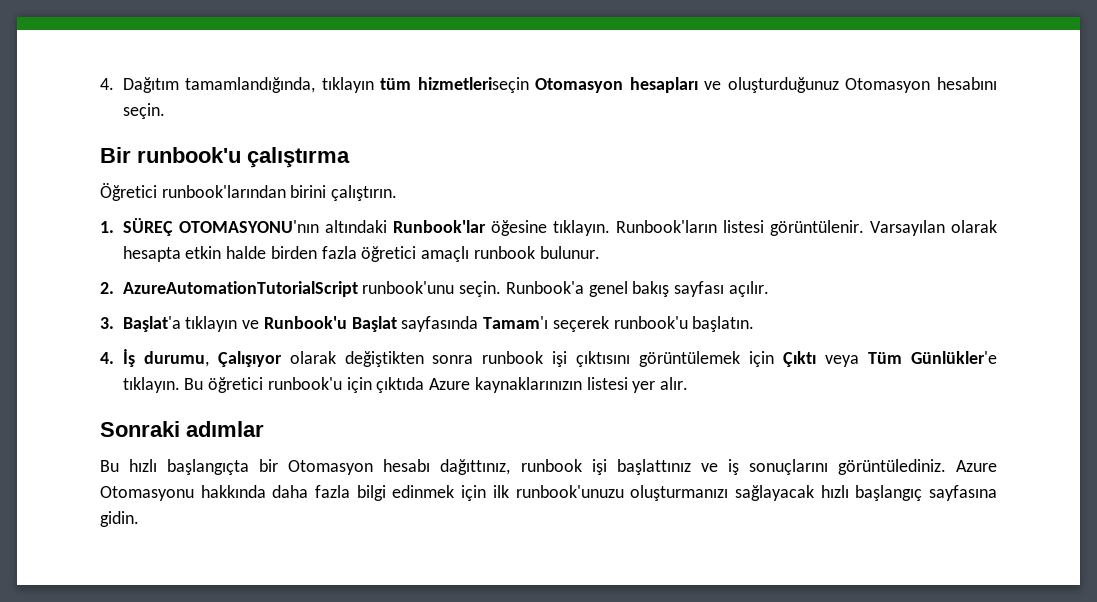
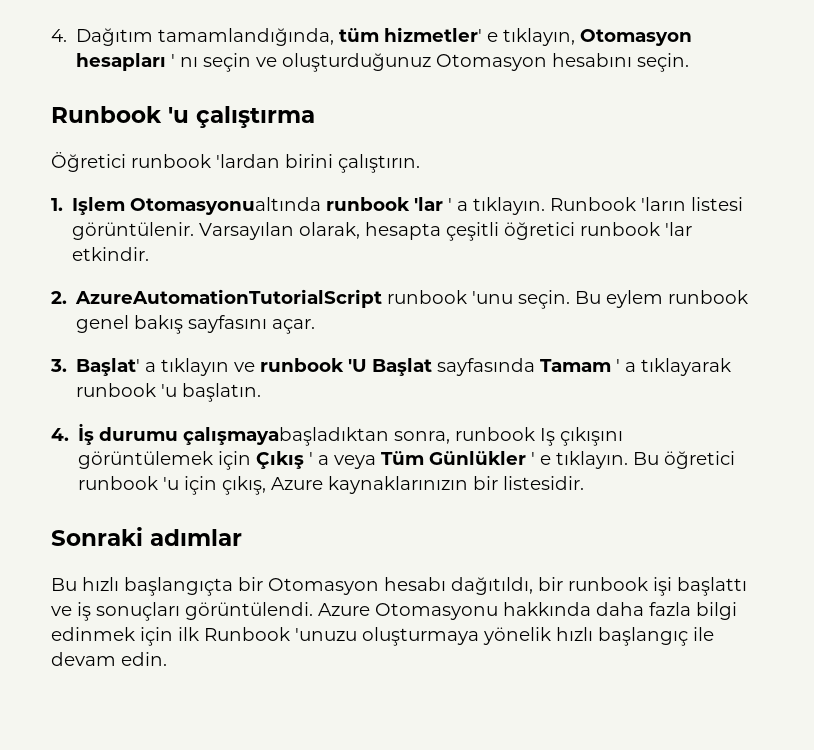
- 4. Dağıtım tamamlandığında, tıklayın tüm hizmetleriseçin Otomasyon hesapları ve oluşturduğunuz Otomasyon hesabını seçin.
+ 4. Dağıtım tamamlandığında, tüm hizmetler' e tıklayın, Otomasyon hesapları ' nı seçin ve oluşturduğunuz Otomasyon hesabını seçin.
- Bir runbook'u çalıştırma
+ Runbook 'u çalıştırma
- Öğretici runbook'larından birini çalıştırın.
+ Öğretici runbook 'lardan birini çalıştırın.
- 1. SÜREÇ OTOMASYONU'nın altındaki Runbook'lar öğesine tıklayın. Runbook'ların listesi görüntülenir. Varsayılan olarak hesapta etkin halde birden fazla öğretici amaçlı runbook bulunur.
- 2. AzureAutomationTutorialScript runbook'unu seçin. Runbook'a genel bakış sayfası açılır.
- 3. Başlat'a tıklayın ve Runbook'u Başlat sayfasında Tamam'ı seçerek runbook'u başlatın.
- 4. İş durumu, Çalışıyor olarak değiştikten sonra runbook işi çıktısını görüntülemek için Çıktı veya Tüm Günlükler'e tıklayın. Bu öğretici runbook'u için çıktıda Azure kaynaklarınızın listesi yer alır.
+ 1. Işlem Otomasyonualtında runbook 'lar ' a tıklayın. Runbook 'ların listesi görüntülenir. Varsayılan olarak, hesapta çeşitli öğretici runbook 'lar etkindir.
+ 2. AzureAutomationTutorialScript runbook 'unu seçin. Bu eylem runbook genel bakış sayfasını açar.
+ 3. Başlat' a tıklayın ve runbook 'U Başlat sayfasında Tamam ' a tıklayarak runbook 'u başlatın.
+ 4. İş durumu çalışmayabaşladıktan sonra, runbook Iş çıkışını görüntülemek için Çıkış ' a veya Tüm Günlükler ' e tıklayın. Bu öğretici runbook 'u için çıkış, Azure kaynaklarınızın bir listesidir.
- Bu hızlı başlangıçta bir Otomasyon hesabı dağıttınız, runbook işi başlattınız ve iş sonuçlarını görüntülediniz.
+ Bu hızlı başlangıçta bir Otomasyon hesabı dağıtıldı, bir runbook işi başlattı ve iş sonuçları görüntülendi.
- Azure Otomasyonu hakkında daha fazla bilgi edinmek için ilk runbook'unuzu oluşturmanızı sağlayacak hızlı başlangıç sayfasına gidin.
+ Azure Otomasyonu hakkında daha fazla bilgi edinmek için ilk Runbook 'unuzu oluşturmaya yönelik hızlı başlangıç ile devam edin.

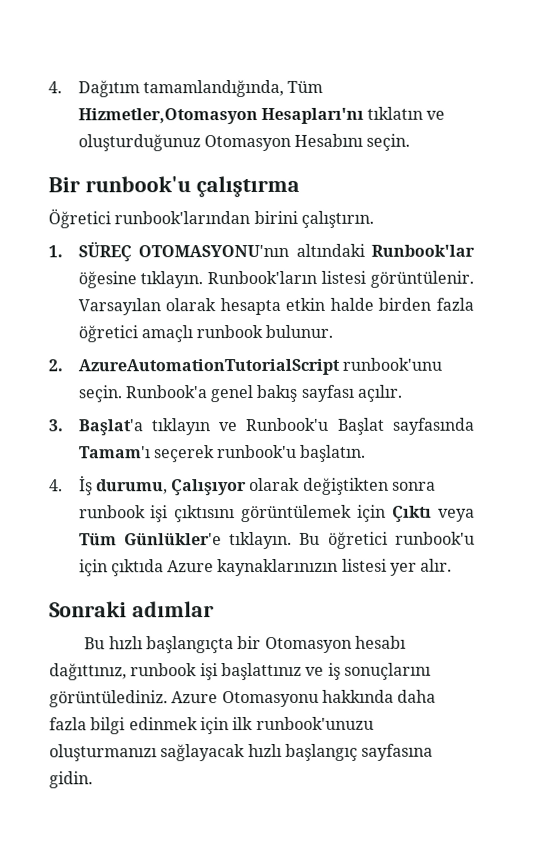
- 4. Dağıtım tamamlandığında, tüm hizmetler' e tıklayın, Otomasyon hesapları ' nı seçin ve oluşturduğunuz Otomasyon hesabını seçin.
+ 4. Dağıtım tamamlandığında, Tüm Hizmetler,Otomasyon Hesapları'nı tıklatın ve oluşturduğunuz Otomasyon Hesabını seçin.
- Runbook 'u çalıştırma
+ Bir runbook'u çalıştırma
- Öğretici runbook 'lardan birini çalıştırın.
+ Öğretici runbook'larından birini çalıştırın.
- 1. Işlem Otomasyonualtında runbook 'lar ' a tıklayın. Runbook 'ların listesi görüntülenir. Varsayılan olarak, hesapta çeşitli öğretici runbook 'lar etkindir.
- 2. AzureAutomationTutorialScript runbook 'unu seçin. Bu eylem runbook genel bakış sayfasını açar.
- 3. Başlat' a tıklayın ve runbook 'U Başlat sayfasında Tamam ' a tıklayarak runbook 'u başlatın.
- 4. İş durumu çalışmayabaşladıktan sonra, runbook Iş çıkışını görüntülemek için Çıkış ' a veya Tüm Günlükler ' e tıklayın. Bu öğretici runbook 'u için çıkış, Azure kaynaklarınızın bir listesidir.
+ 1. SÜREÇ OTOMASYONU'nın altındaki Runbook'lar öğesine tıklayın. Runbook'ların listesi görüntülenir. Varsayılan olarak hesapta etkin halde birden fazla öğretici amaçlı runbook bulunur.
+ 2. AzureAutomationTutorialScript runbook'unu seçin. Runbook'a genel bakış sayfası açılır.
+ 3. Başlat'a tıklayın ve Runbook'u Başlat sayfasında Tamam'ı seçerek runbook'u başlatın.
+ 4. İş durumu, Çalışıyor olarak değiştikten sonra runbook işi çıktısını görüntülemek için Çıktı veya Tüm Günlükler'e tıklayın. Bu öğretici runbook'u için çıktıda Azure kaynaklarınızın listesi yer alır.
- Bu hızlı başlangıçta bir Otomasyon hesabı dağıtıldı, bir runbook işi başlattı ve iş sonuçları görüntülendi.
+ Bu hızlı başlangıçta bir Otomasyon hesabı dağıttınız, runbook işi başlattınız ve iş sonuçlarını görüntülediniz.
- Azure Otomasyonu hakkında daha fazla bilgi edinmek için ilk Runbook 'unuzu oluşturmaya yönelik hızlı başlangıç ile devam edin.
+ Azure Otomasyonu hakkında daha fazla bilgi edinmek için ilk runbook'unuzu oluşturmanızı sağlayacak hızlı başlangıç sayfasına gidin.

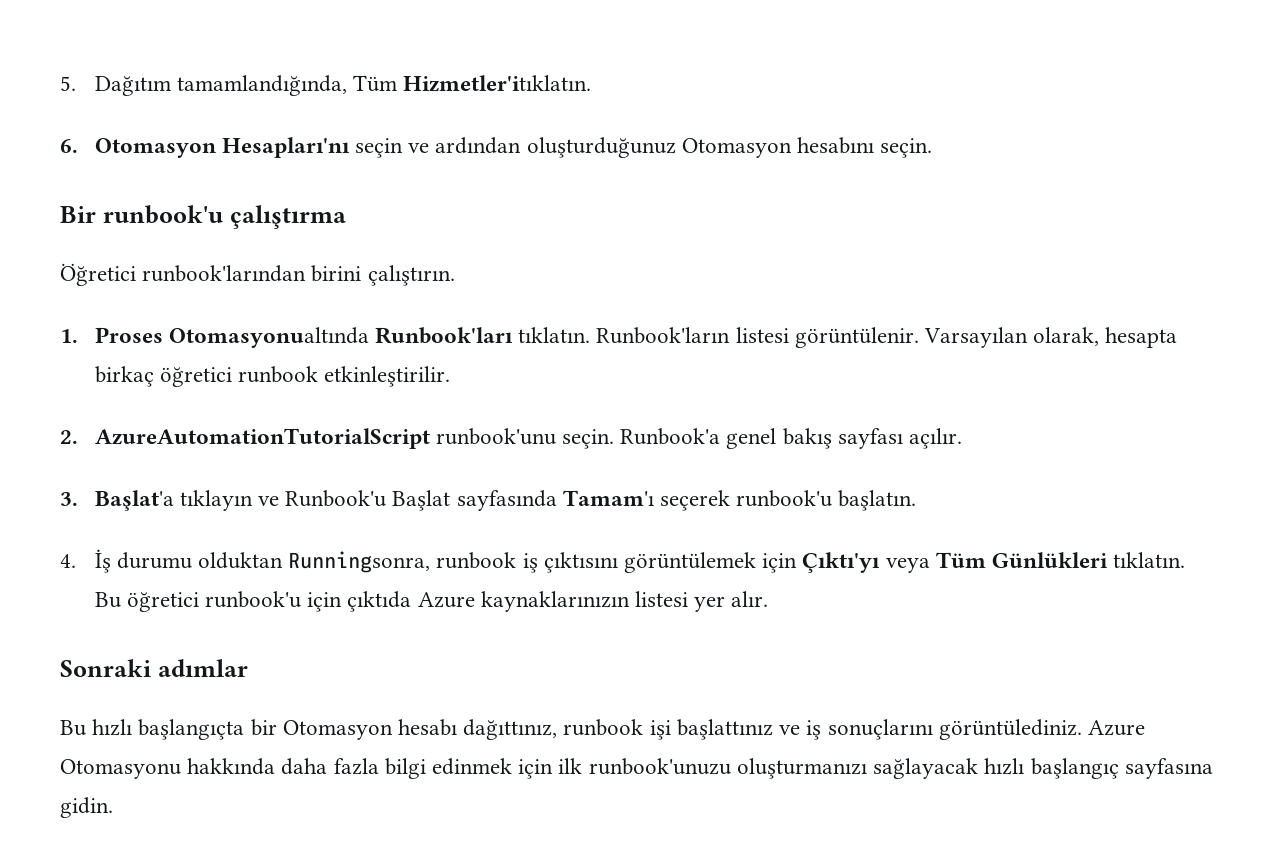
- 4. Dağıtım tamamlandığında, Tüm Hizmetler,Otomasyon Hesapları'nı tıklatın ve oluşturduğunuz Otomasyon Hesabını seçin.
+ 5. Dağıtım tamamlandığında, Tüm Hizmetler'itıklatın.
+ 6. Otomasyon Hesapları'nı seçin ve ardından oluşturduğunuz Otomasyon hesabını seçin.
- 1. SÜREÇ OTOMASYONU'nın altındaki Runbook'lar öğesine tıklayın. Runbook'ların listesi görüntülenir. Varsayılan olarak hesapta etkin halde birden fazla öğretici amaçlı runbook bulunur.
+ 1. Proses Otomasyonualtında Runbook'ları tıklatın. Runbook'ların listesi görüntülenir. Varsayılan olarak, hesapta birkaç öğretici runbook etkinleştirilir.
- 4. İş durumu, Çalışıyor olarak değiştikten sonra runbook işi çıktısını görüntülemek için Çıktı veya Tüm Günlükler'e tıklayın.
+ 4. İş durumu olduktan Runningsonra, runbook iş çıktısını görüntülemek için Çıktı'yı veya Tüm Günlükleri tıklatın.

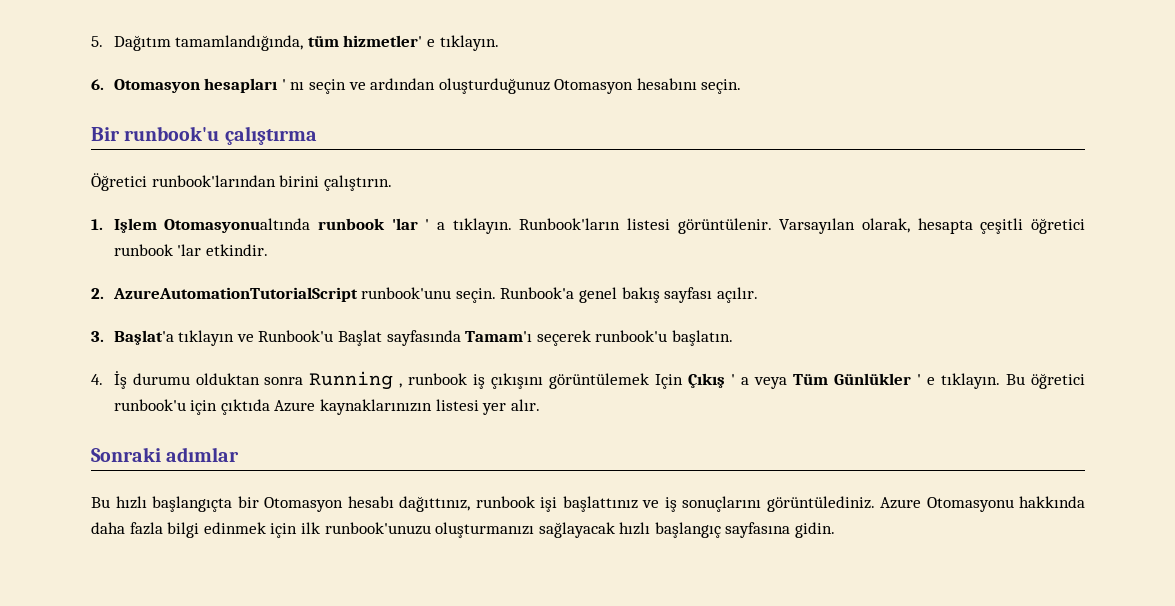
- 5. Dağıtım tamamlandığında, Tüm Hizmetler'itıklatın.
+ 5. Dağıtım tamamlandığında, tüm hizmetler' e tıklayın.
- 6. Otomasyon Hesapları'nı seçin ve ardından oluşturduğunuz Otomasyon hesabını seçin.
+ 6. Otomasyon hesapları ' nı seçin ve ardından oluşturduğunuz Otomasyon hesabını seçin.
- 1. Proses Otomasyonualtında Runbook'ları tıklatın.
+ 1. Işlem Otomasyonualtında runbook 'lar ' a tıklayın.
- Varsayılan olarak, hesapta birkaç öğretici runbook etkinleştirilir.
+ Varsayılan olarak, hesapta çeşitli öğretici runbook 'lar etkindir.
- 4. İş durumu olduktan Runningsonra, runbook iş çıktısını görüntülemek için Çıktı'yı veya Tüm Günlükleri tıklatın.
+ 4. İş durumu olduktan sonra Running , runbook iş çıkışını görüntülemek Için Çıkış ' a veya Tüm Günlükler ' e tıklayın.

